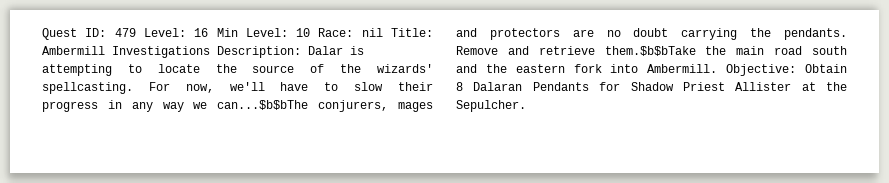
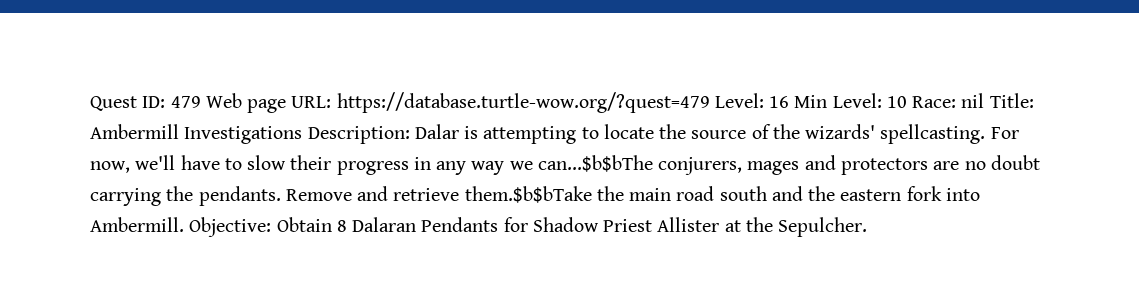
- Quest ID: 479 Level: 16 Min Level: 10 Race: nil Title: Ambermill Investigations Description: Dalar is attempting to locate the source of the wizards' spellcasting.
+ Quest ID: 479 Web page URL: https://database.turtle-wow.org/?quest=479 Level: 16 Min Level: 10 Race: nil Title: Ambermill Investigations Description: Dalar is attempting to locate the source of the wizards' spellcasting.

